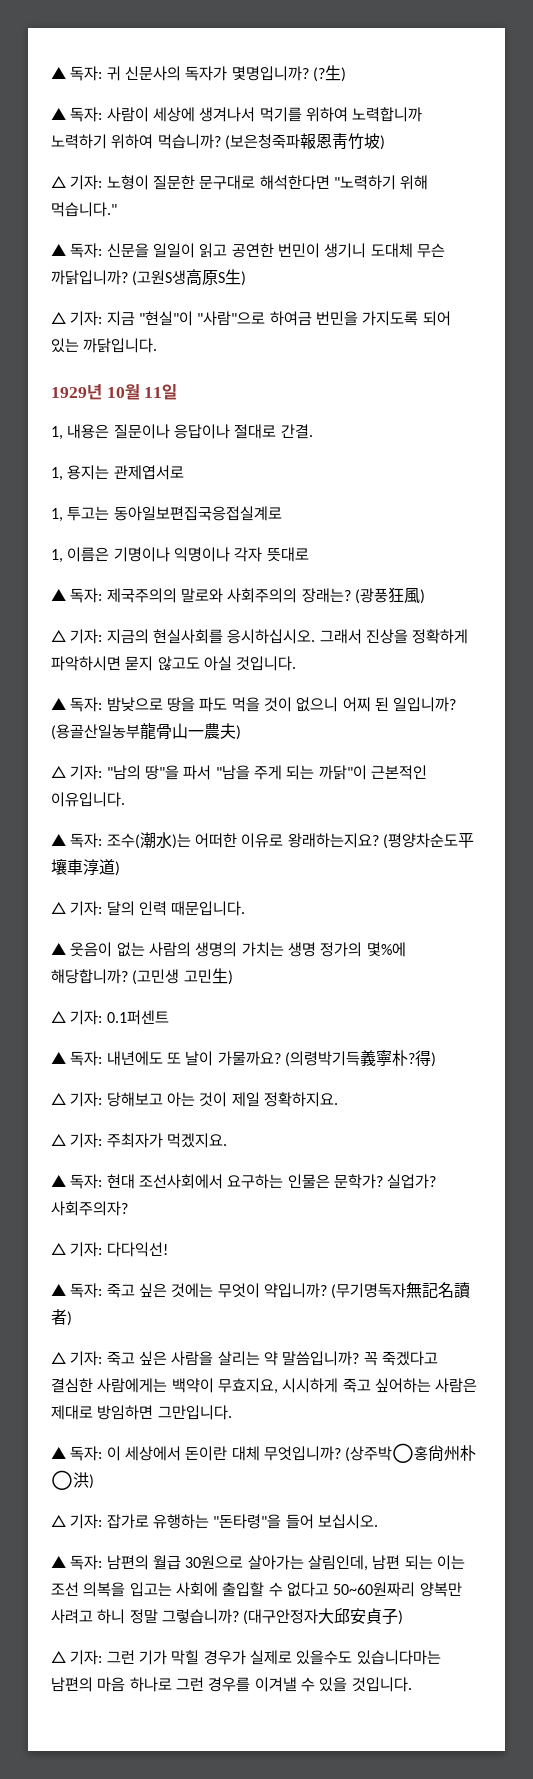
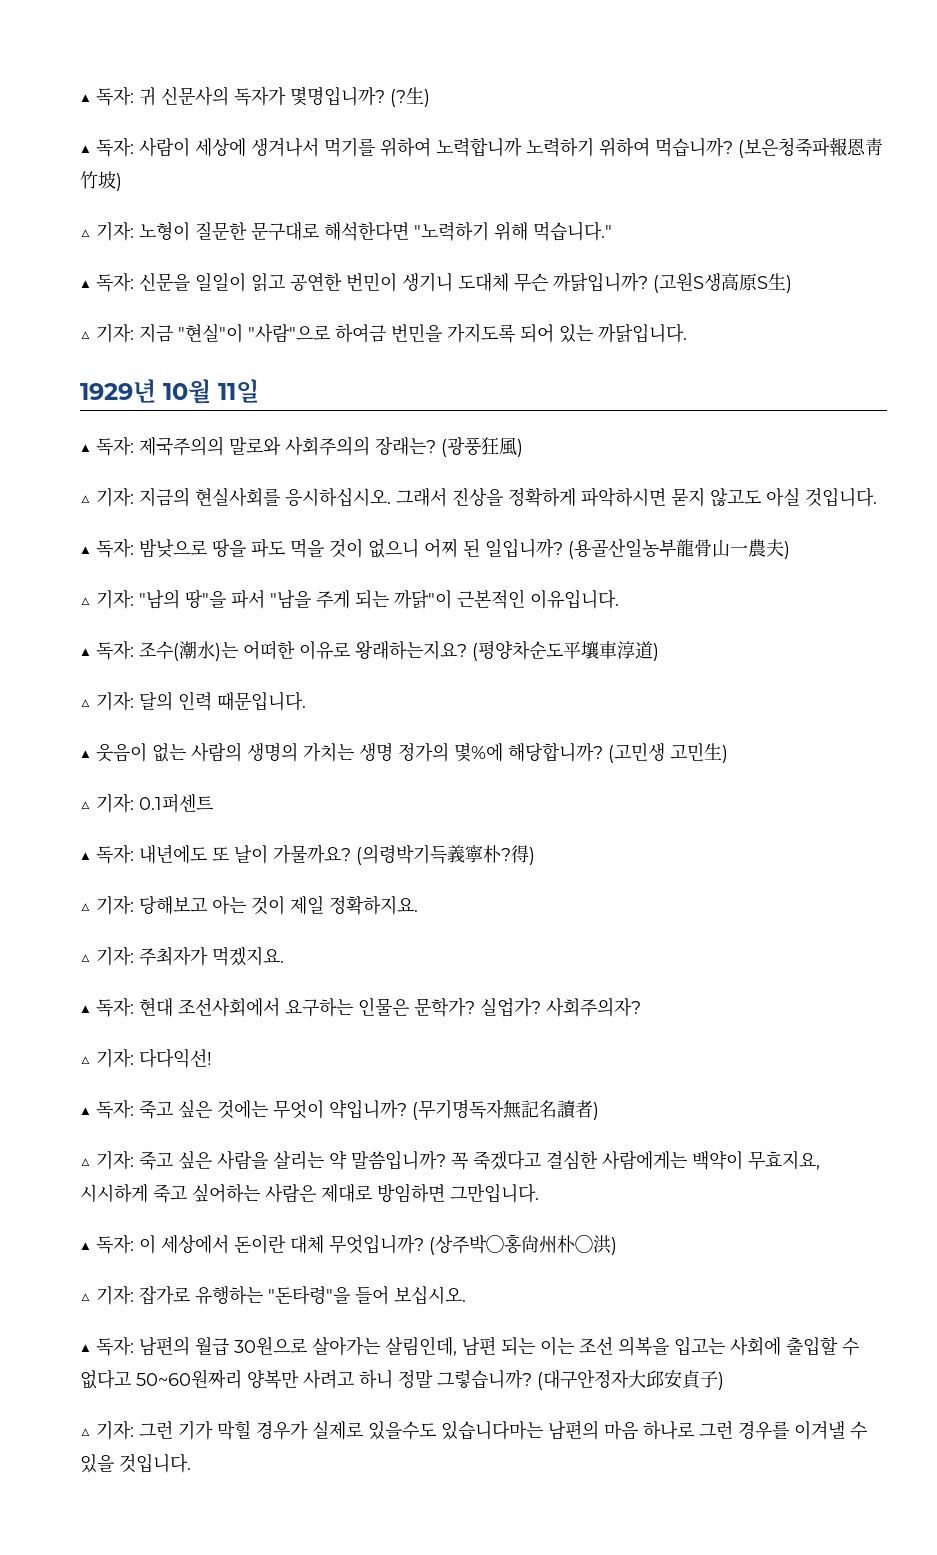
- 1, 내용은 질문이나 응답이나 절대로 간결.
- 1, 용지는 관제엽서로
- 1, 투고는 동아일보편집국응접실계로
- 1, 이름은 기명이나 익명이나 각자 뜻대로

